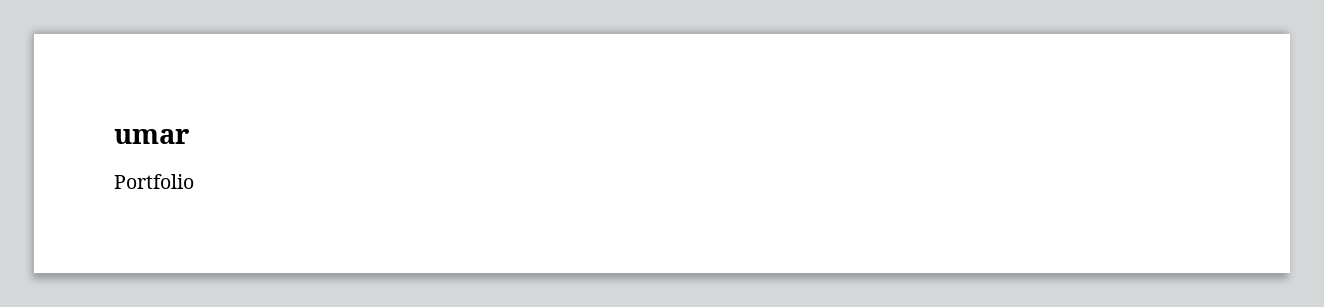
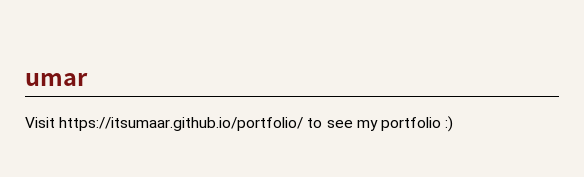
- Portfolio
+ Visit https://itsumaar.github.io/portfolio/ to see my portfolio :)

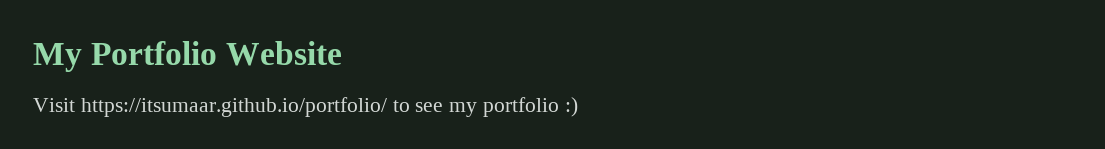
- umar
+ My Portfolio Website

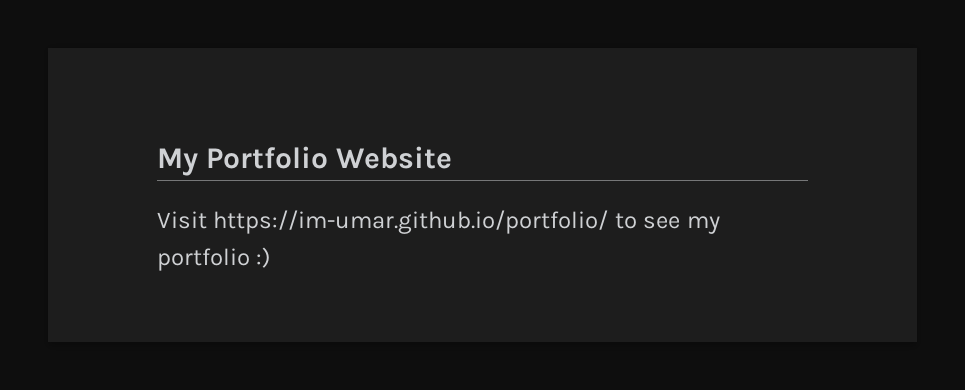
- Visit https://itsumaar.github.io/portfolio/ to see my portfolio :)
+ Visit https://im-umar.github.io/portfolio/ to see my portfolio :)

